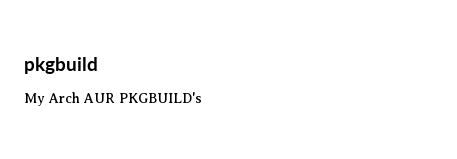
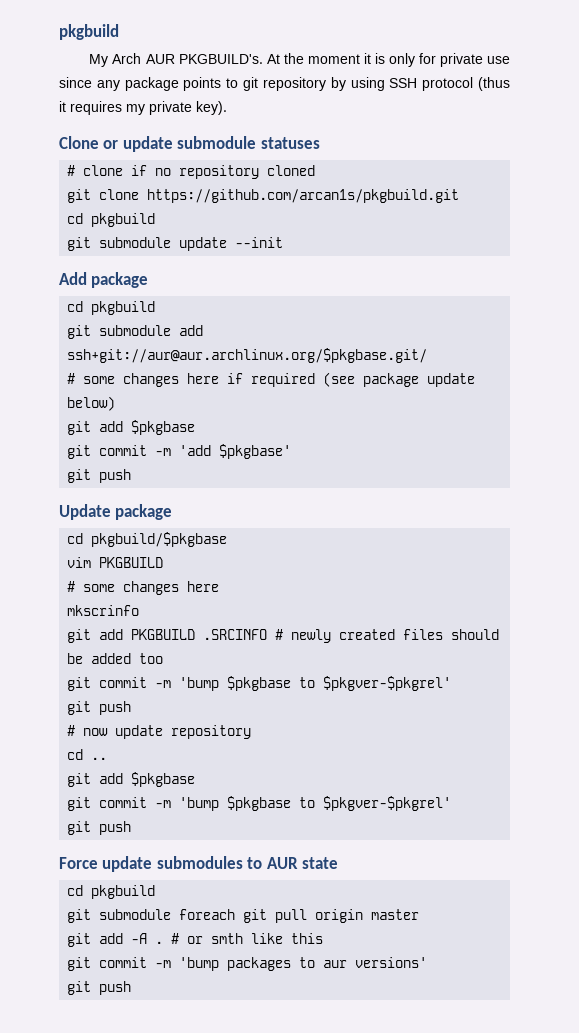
- My Arch AUR PKGBUILD's
+ My Arch AUR PKGBUILD's. At the moment it is only for private use since any package points to git repository by using SSH protocol (thus it requires my private key).
+ Clone or update submodule statuses
+ # clone if no repository cloned
+ git clone https://github.com/arcan1s/pkgbuild.git
+ cd pkgbuild
+ git submodule update --init
+ Add package
+ cd pkgbuild
+ git submodule add ssh+git://aur@aur.archlinux.org/$pkgbase.git/
+ # some changes here if required (see package update below)
+ git add $pkgbase
+ git commit -m 'add $pkgbase'
+ git push
+ Update package
+ cd pkgbuild/$pkgbase
+ vim PKGBUILD
+ # some changes here
+ mkscrinfo
+ git add PKGBUILD .SRCINFO # newly created files should be added too
+ git commit -m 'bump $pkgbase to $pkgver-$pkgrel'
+ git push
+ # now update repository
+ cd ..
+ git add $pkgbase
+ git commit -m 'bump $pkgbase to $pkgver-$pkgrel'
+ git push
+ Force update submodules to AUR state
+ cd pkgbuild
+ git submodule foreach git pull origin master
+ git add -A . # or smth like this
+ git commit -m 'bump packages to aur versions'
+ git push

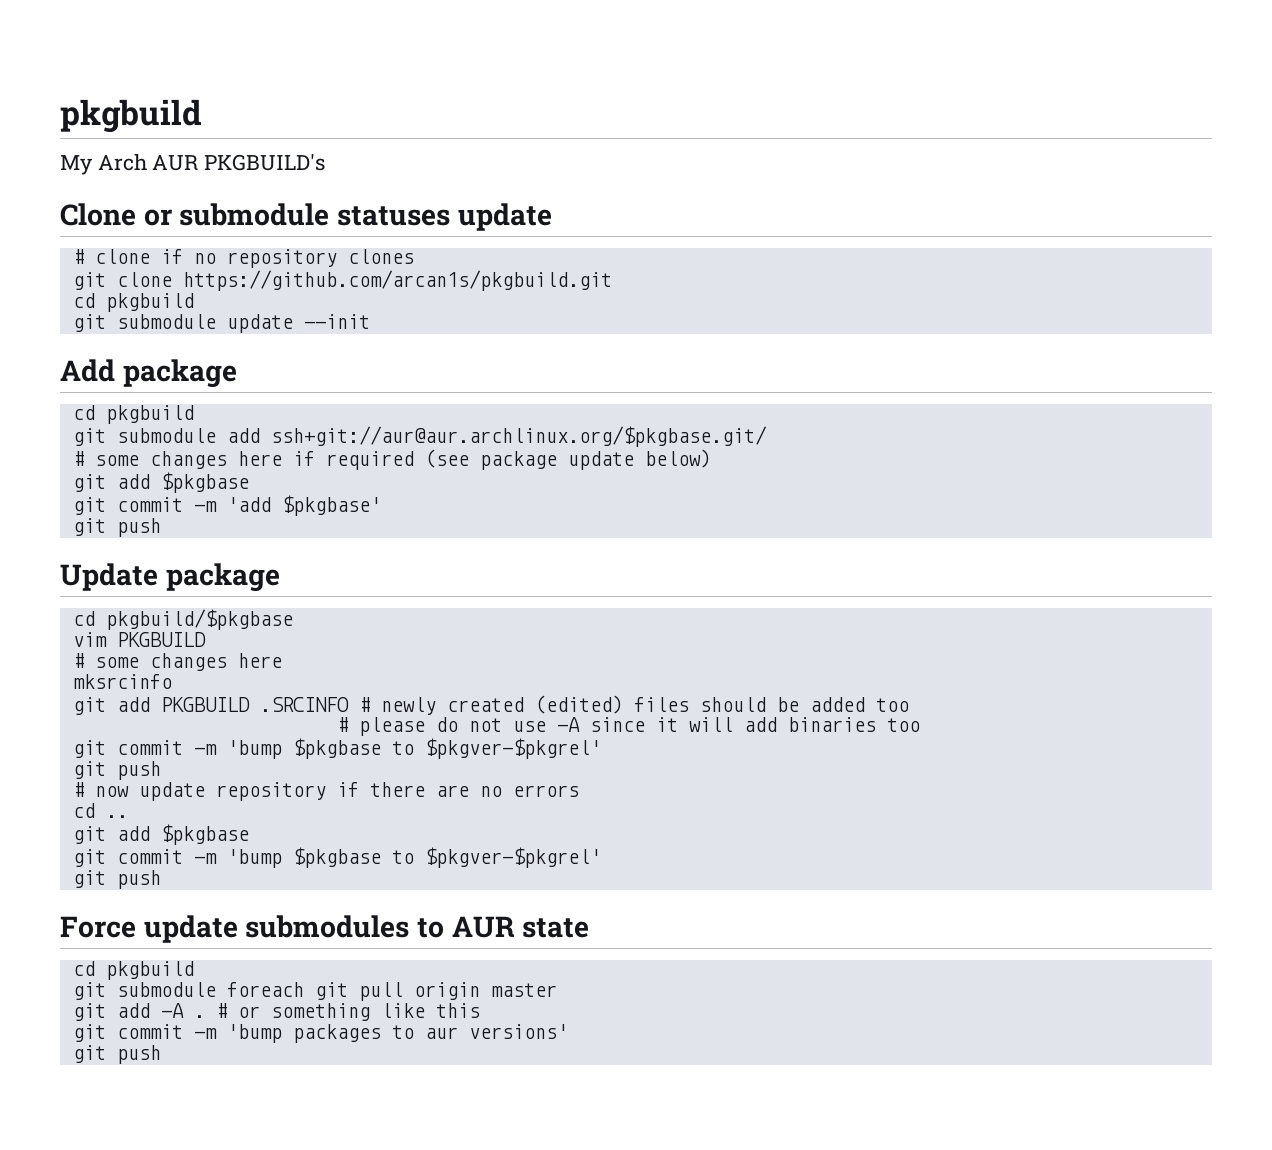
- My Arch AUR PKGBUILD's. At the moment it is only for private use since any package points to git repository by using SSH protocol (thus it requires my private key).
+ My Arch AUR PKGBUILD's
- Clone or update submodule statuses
+ Clone or submodule statuses update
- # clone if no repository cloned
+ # clone if no repository clones
- mkscrinfo
+ mksrcinfo
- git add PKGBUILD .SRCINFO # newly created files should be added too
+ git add PKGBUILD .SRCINFO # newly created (edited) files should be added too
+ # please do not use -A since it will add binaries too
- # now update repository
+ # now update repository if there are no errors
- # or smth like this
+ # or something like this

